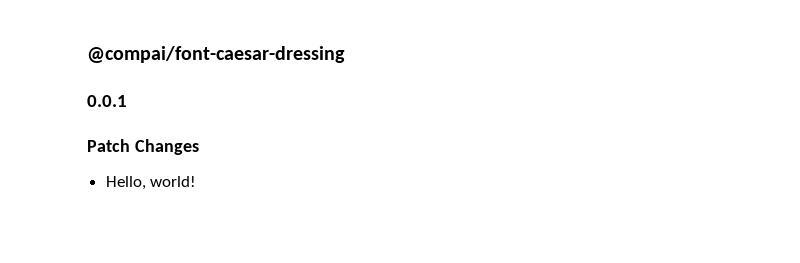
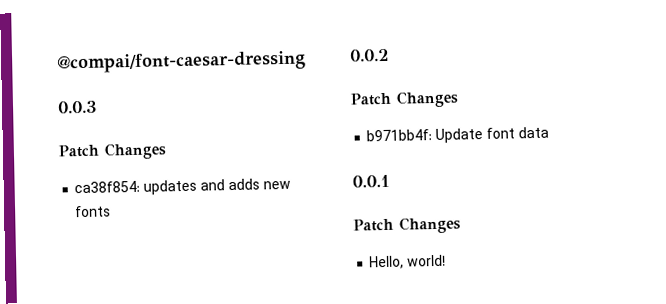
+ 0.0.3
+ Patch Changes
+ ca38f854: updates and adds new fonts
+ 0.0.2
+ Patch Changes
+ b971bb4f: Update font data

